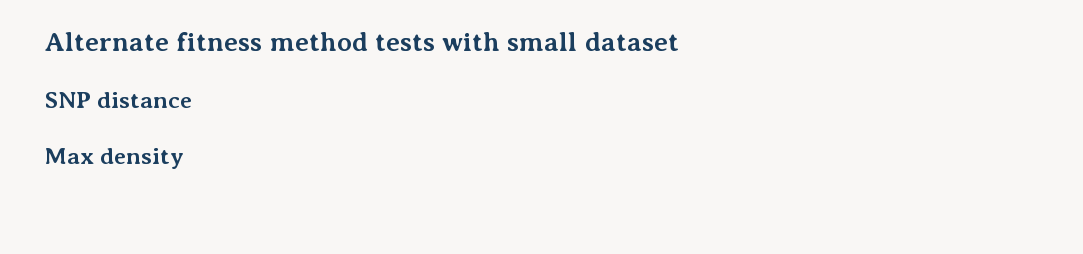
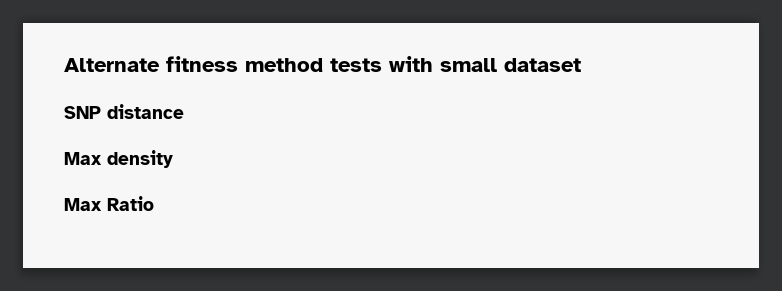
+ Max Ratio

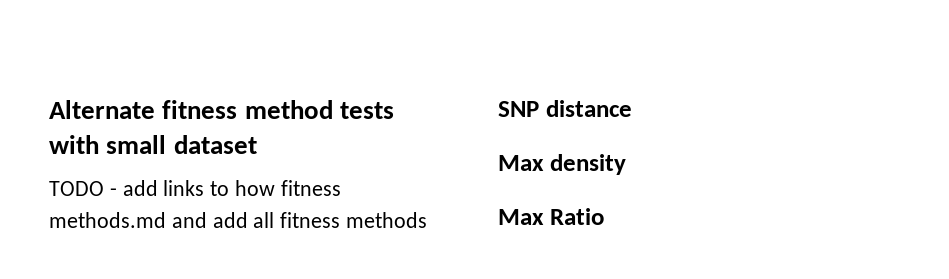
+ TODO - add links to how fitness methods.md and add all fitness methods

